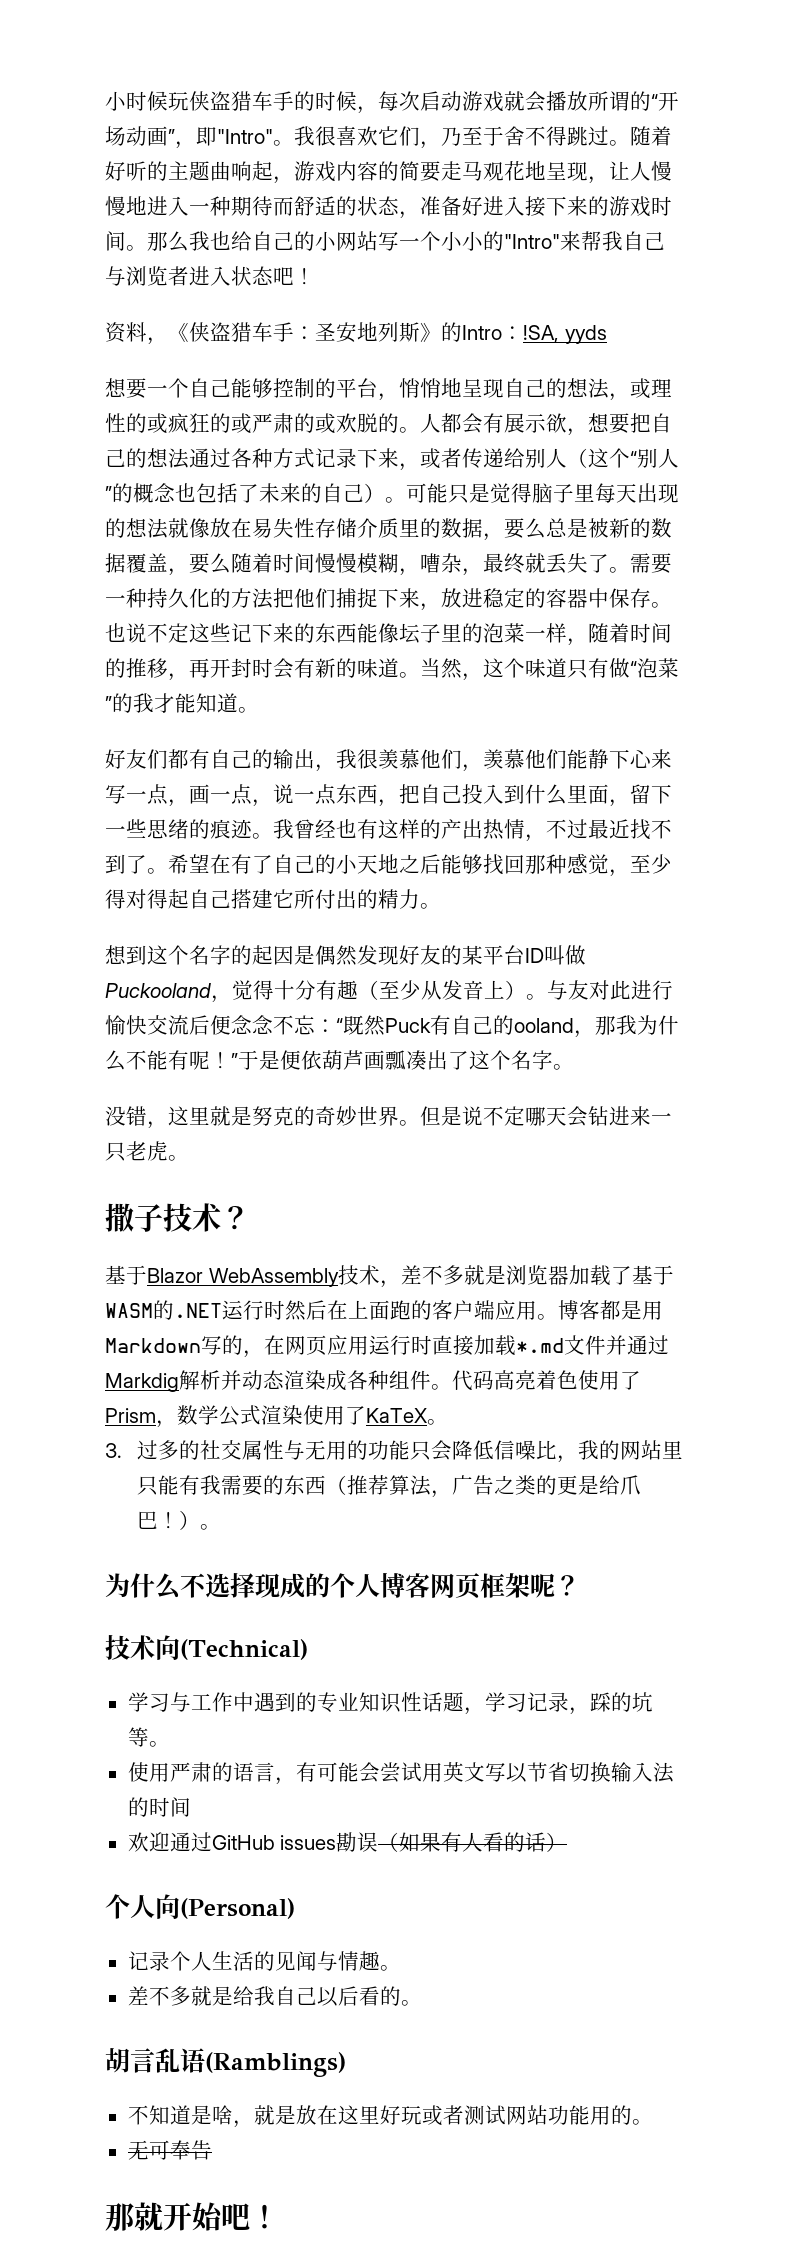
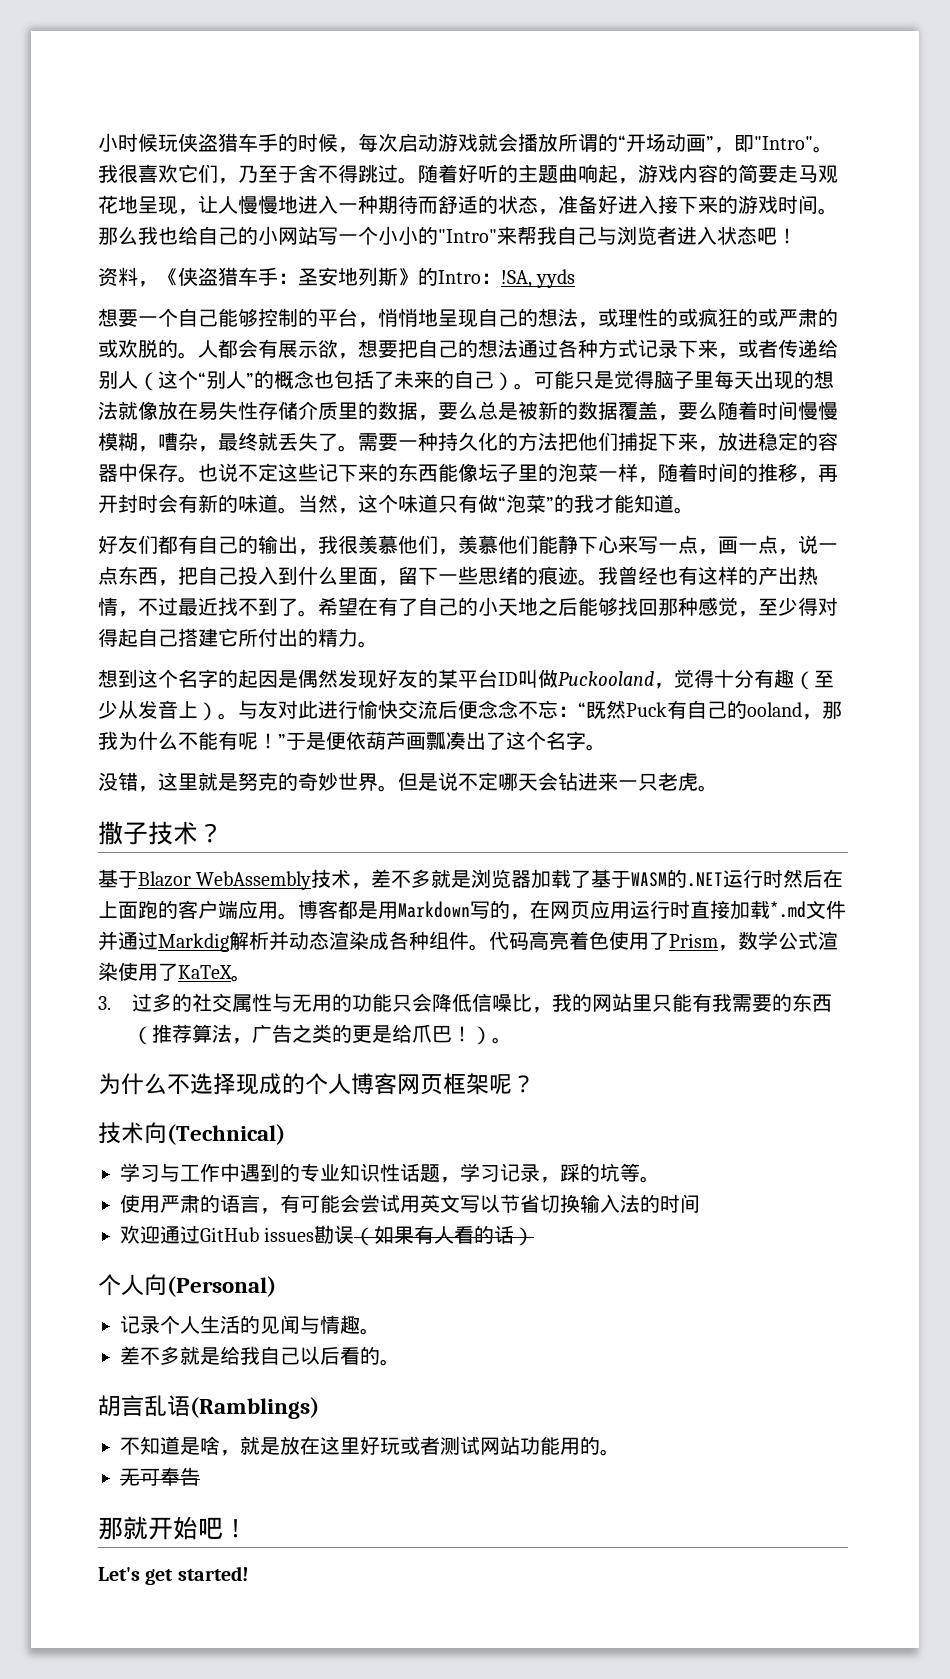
+ Let's get started!

